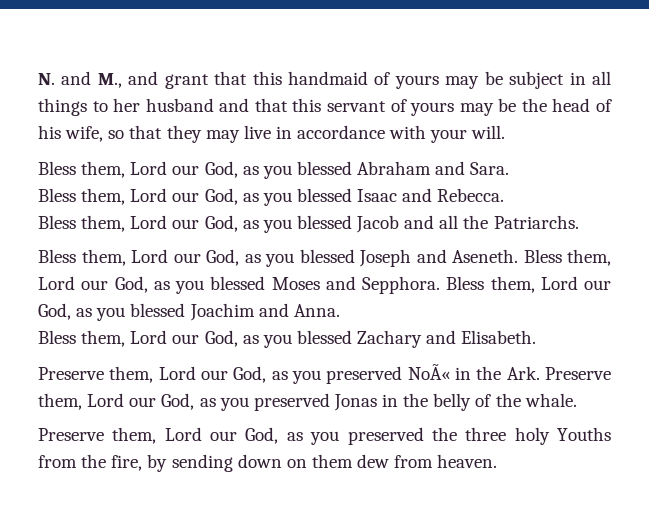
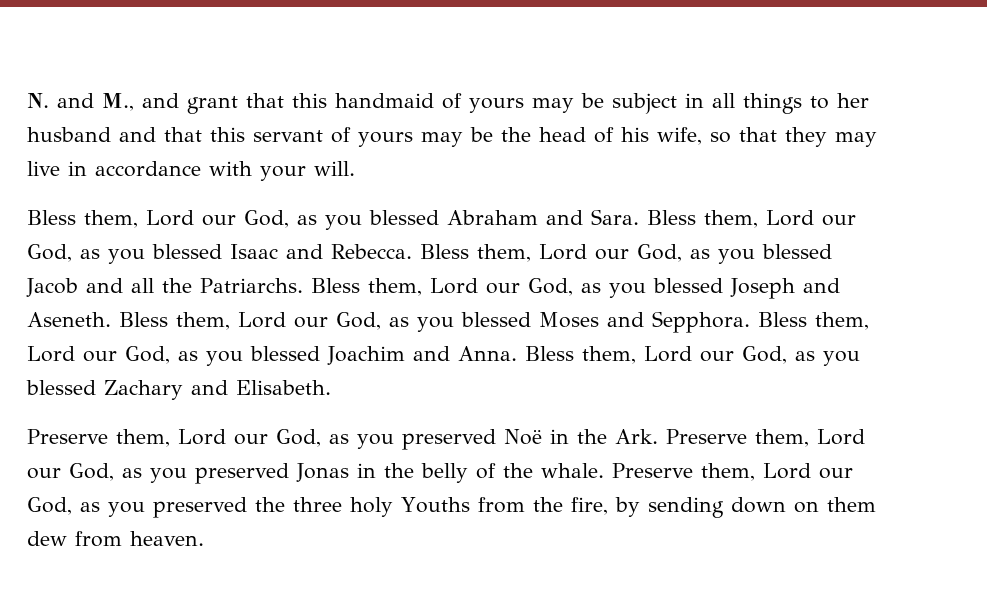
- Bless them, Lord our God, as you blessed Abraham and Sara.
- Bless them, Lord our God, as you blessed Isaac and Rebecca.
- Bless them, Lord our God, as you blessed Jacob and all the Patriarchs.
- Bless them, Lord our God, as you blessed Joseph and Aseneth.
+ Bless them, Lord our God, as you blessed Abraham and Sara. Bless them, Lord our God, as you blessed Isaac and Rebecca. Bless them, Lord our God, as you blessed Jacob and all the Patriarchs. Bless them, Lord our God, as you blessed Joseph and Aseneth.
- Bless them, Lord our God, as you blessed Joachim and Anna.
- Bless them, Lord our God, as you blessed Zachary and Elisabeth.
+ Bless them, Lord our God, as you blessed Joachim and Anna. Bless them, Lord our God, as you blessed Zachary and Elisabeth.
- Preserve them, Lord our God, as you preserved NoÃ« in the Ark. Preserve them, Lord our God, as you preserved Jonas in the belly of the whale.
- Preserve them, Lord our God, as you preserved the three holy Youths from the fire, by sending down on them dew from heaven.
+ Preserve them, Lord our God, as you preserved Noë in the Ark. Preserve them, Lord our God, as you preserved Jonas in the belly of the whale. Preserve them, Lord our God, as you preserved the three holy Youths from the fire, by sending down on them dew from heaven.

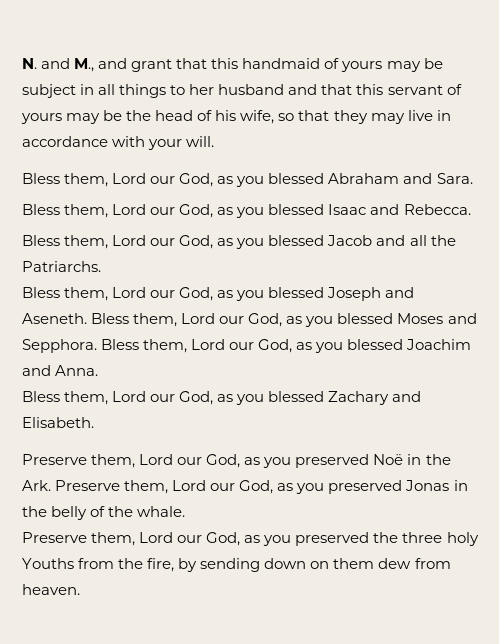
- Bless them, Lord our God, as you blessed Abraham and Sara. Bless them, Lord our God, as you blessed Isaac and Rebecca. Bless them, Lord our God, as you blessed Jacob and all the Patriarchs. Bless them, Lord our God, as you blessed Joseph and Aseneth.
+ Bless them, Lord our God, as you blessed Abraham and Sara.
+ Bless them, Lord our God, as you blessed Isaac and Rebecca.
+ Bless them, Lord our God, as you blessed Jacob and all the Patriarchs.
+ Bless them, Lord our God, as you blessed Joseph and Aseneth.
- Bless them, Lord our God, as you blessed Joachim and Anna. Bless them, Lord our God, as you blessed Zachary and Elisabeth.
+ Bless them, Lord our God, as you blessed Joachim and Anna.
+ Bless them, Lord our God, as you blessed Zachary and Elisabeth.
- Preserve them, Lord our God, as you preserved Noë in the Ark. Preserve them, Lord our God, as you preserved Jonas in the belly of the whale. Preserve them, Lord our God, as you preserved the three holy Youths from the fire, by sending down on them dew from heaven.
+ Preserve them, Lord our God, as you preserved Noë in the Ark. Preserve them, Lord our God, as you preserved Jonas in the belly of the whale.
+ Preserve them, Lord our God, as you preserved the three holy Youths from the fire, by sending down on them dew from heaven.

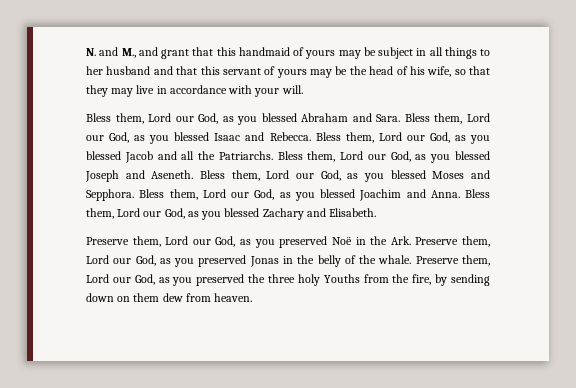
- Bless them, Lord our God, as you blessed Abraham and Sara.
- Bless them, Lord our God, as you blessed Isaac and Rebecca.
- Bless them, Lord our God, as you blessed Jacob and all the Patriarchs.
- Bless them, Lord our God, as you blessed Joseph and Aseneth.
+ Bless them, Lord our God, as you blessed Abraham and Sara. Bless them, Lord our God, as you blessed Isaac and Rebecca. Bless them, Lord our God, as you blessed Jacob and all the Patriarchs. Bless them, Lord our God, as you blessed Joseph and Aseneth.
- Bless them, Lord our God, as you blessed Joachim and Anna.
- Bless them, Lord our God, as you blessed Zachary and Elisabeth.
+ Bless them, Lord our God, as you blessed Joachim and Anna. Bless them, Lord our God, as you blessed Zachary and Elisabeth.
- Preserve them, Lord our God, as you preserved Noë in the Ark. Preserve them, Lord our God, as you preserved Jonas in the belly of the whale.
- Preserve them, Lord our God, as you preserved the three holy Youths from the fire, by sending down on them dew from heaven.
+ Preserve them, Lord our God, as you preserved Noë in the Ark. Preserve them, Lord our God, as you preserved Jonas in the belly of the whale. Preserve them, Lord our God, as you preserved the three holy Youths from the fire, by sending down on them dew from heaven.

